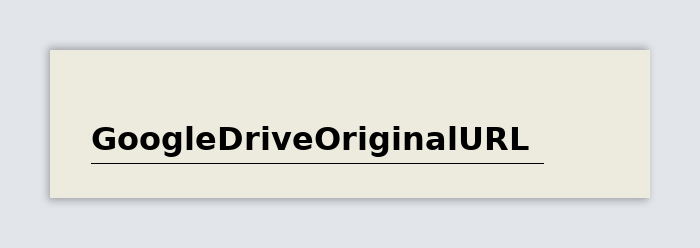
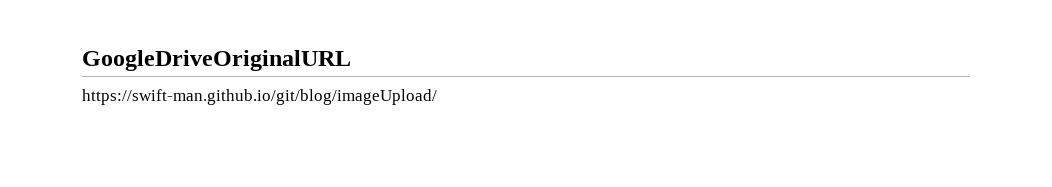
+ https://swift-man.github.io/git/blog/imageUpload/

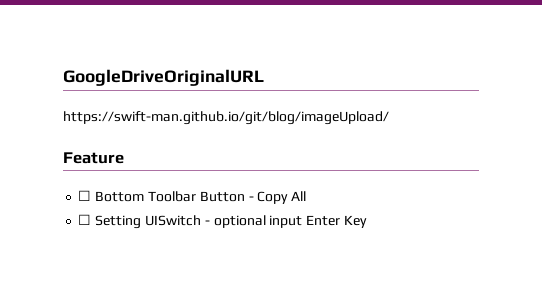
+ Feature
+ ☐ Bottom Toolbar Button - Copy All
+ ☐ Setting UISwitch - optional input Enter Key

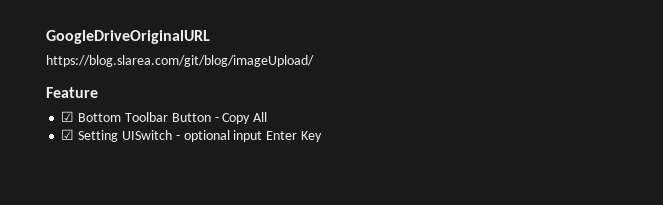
- https://swift-man.github.io/git/blog/imageUpload/
+ https://blog.slarea.com/git/blog/imageUpload/
- ☐ Bottom Toolbar Button - Copy All
+ ☑ Bottom Toolbar Button - Copy All
- ☐ Setting UISwitch - optional input Enter Key
+ ☑ Setting UISwitch - optional input Enter Key

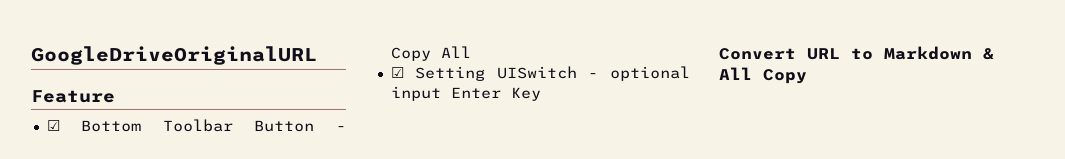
- https://blog.slarea.com/git/blog/imageUpload/
+ Convert URL to Markdown & All Copy

